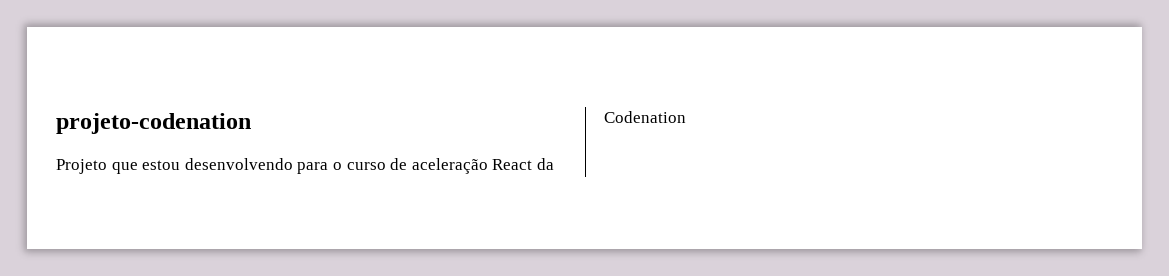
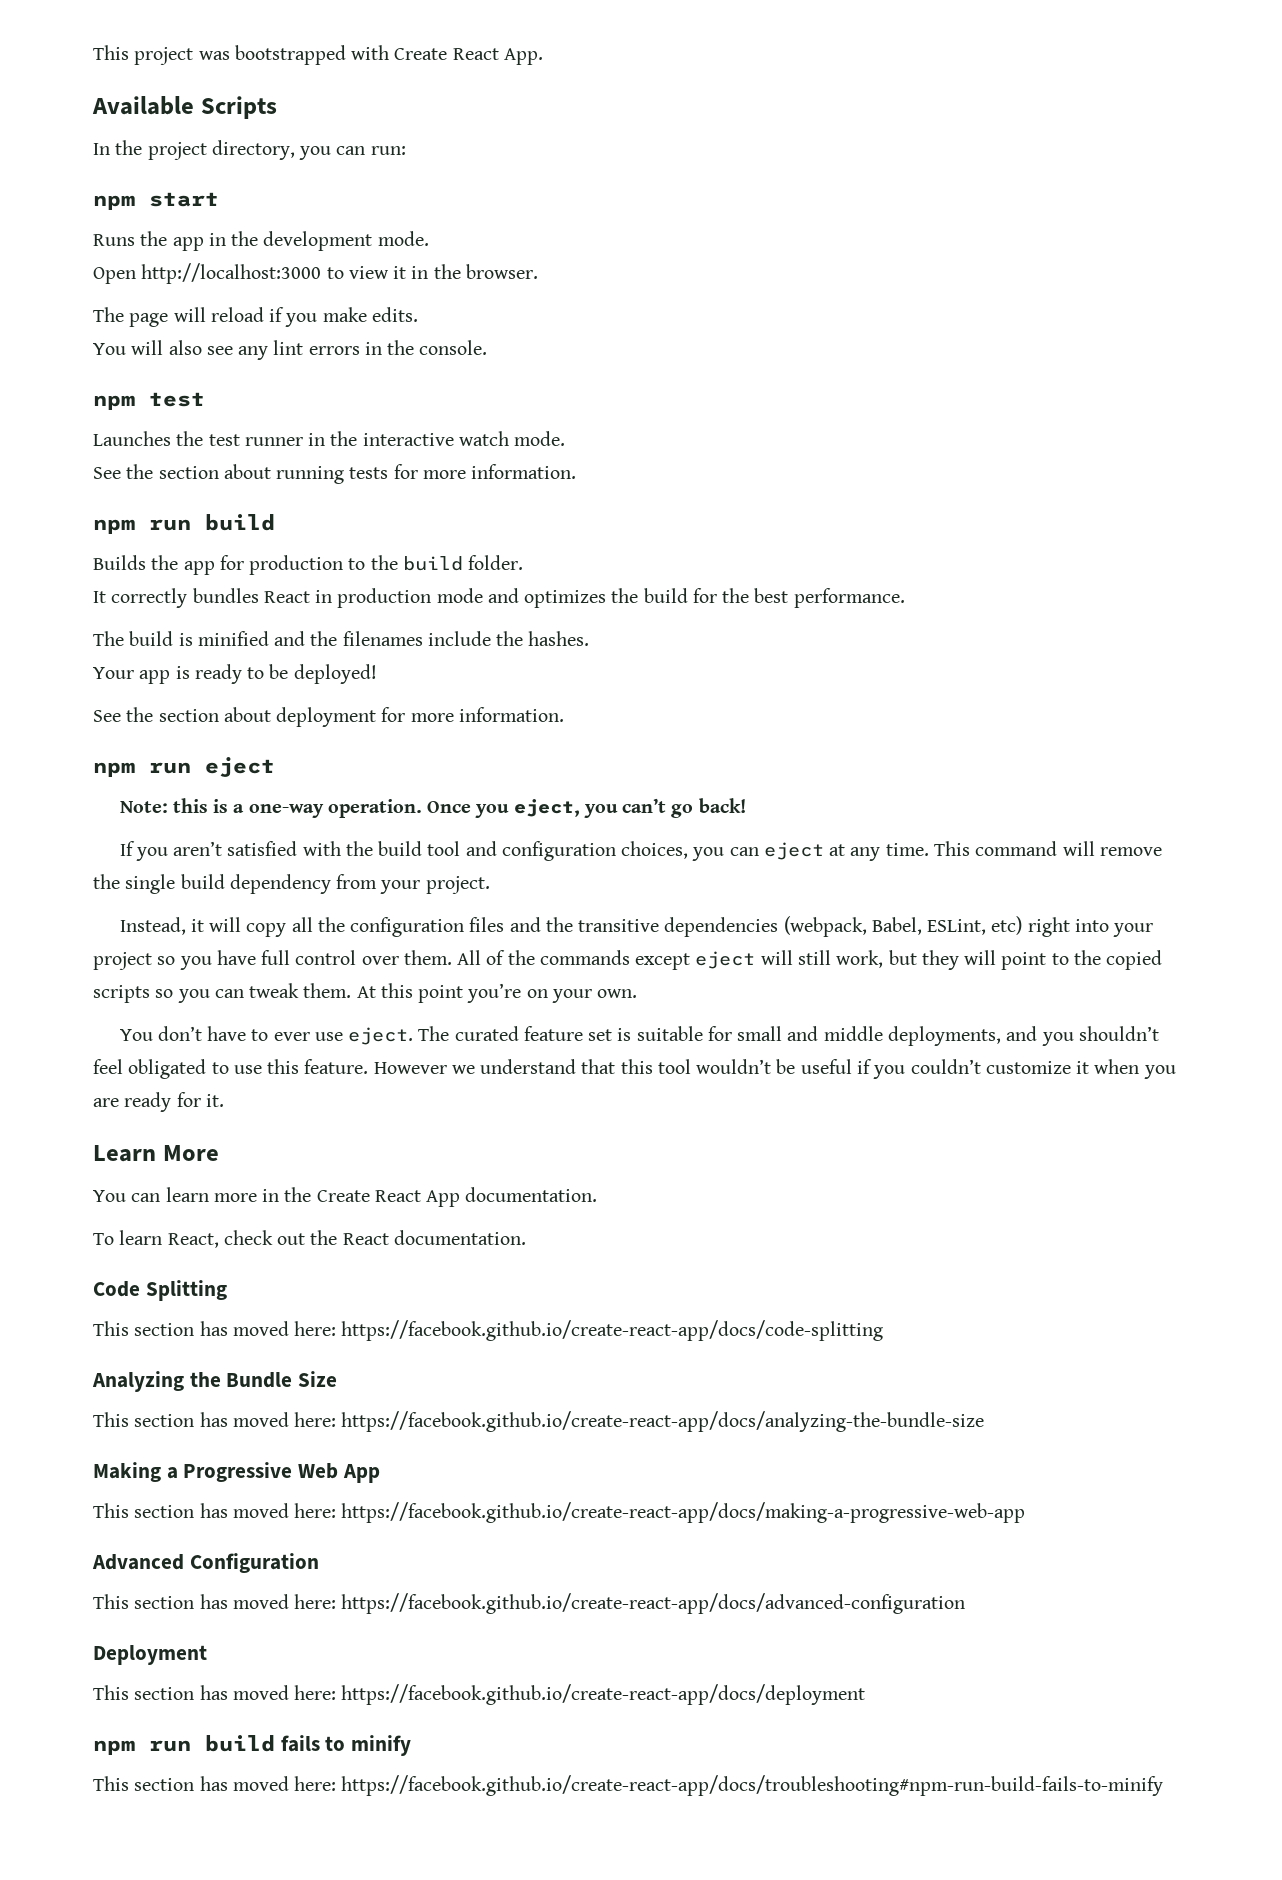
- projeto-codenation
- Projeto que estou desenvolvendo para o curso de aceleração React da Codenation
+ This project was bootstrapped with Create React App.
+ Available Scripts
+ In the project directory, you can run:
+ npm start
+ Runs the app in the development mode.
+ Open http://localhost:3000 to view it in the browser.
+ The page will reload if you make edits.
+ You will also see any lint errors in the console.
+ npm test
+ Launches the test runner in the interactive watch mode.
+ See the section about running tests for more information.
+ npm run build
+ Builds the app for production to the build folder.
+ It correctly bundles React in production mode and optimizes the build for the best performance.
+ The build is minified and the filenames include the hashes.
+ Your app is ready to be deployed!
+ See the section about deployment for more information.
+ npm run eject
+ Note: this is a one-way operation. Once you eject, you can’t go back!
+ If you aren’t satisfied with the build tool and configuration choices, you can eject at any time. This command will remove the single build dependency from your project.
+ Instead, it will copy all the configuration files and the transitive dependencies (webpack, Babel, ESLint, etc) right into your project so you have full control over them. All of the commands except eject will still work, but they will point to the copied scripts so you can tweak them. At this point you’re on your own.
+ You don’t have to ever use eject. The curated feature set is suitable for small and middle deployments, and you shouldn’t feel obligated to use this feature. However we understand that this tool wouldn’t be useful if you couldn’t customize it when you are ready for it.
+ Learn More
+ You can learn more in the Create React App documentation.
+ To learn React, check out the React documentation.
+ Code Splitting
+ This section has moved here: https://facebook.github.io/create-react-app/docs/code-splitting
+ Analyzing the Bundle Size
+ This section has moved here: https://facebook.github.io/create-react-app/docs/analyzing-the-bundle-size
+ Making a Progressive Web App
+ This section has moved here: https://facebook.github.io/create-react-app/docs/making-a-progressive-web-app
+ Advanced Configuration
+ This section has moved here: https://facebook.github.io/create-react-app/docs/advanced-configuration
+ Deployment
+ This section has moved here: https://facebook.github.io/create-react-app/docs/deployment
+ npm run build fails to minify
+ This section has moved here: https://facebook.github.io/create-react-app/docs/troubleshooting#npm-run-build-fails-to-minify

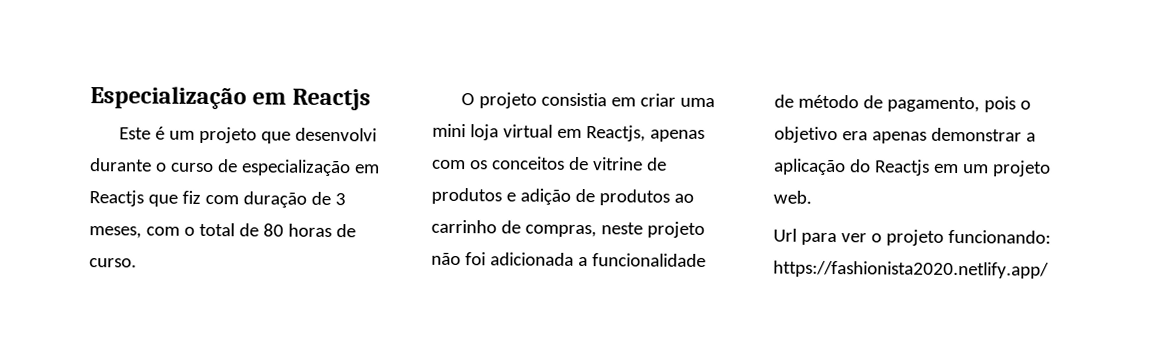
- This project was bootstrapped with Create React App.
- Available Scripts
- In the project directory, you can run:
- npm start
- Runs the app in the development mode.
- Open http://localhost:3000 to view it in the browser.
- The page will reload if you make edits.
- You will also see any lint errors in the console.
- npm test
- Launches the test runner in the interactive watch mode.
- See the section about running tests for more information.
- npm run build
- Builds the app for production to the build folder.
- It correctly bundles React in production mode and optimizes the build for the best performance.
- The build is minified and the filenames include the hashes.
- Your app is ready to be deployed!
- See the section about deployment for more information.
- npm run eject
- Note: this is a one-way operation. Once you eject, you can’t go back!
- If you aren’t satisfied with the build tool and configuration choices, you can eject at any time. This command will remove the single build dependency from your project.
- Instead, it will copy all the configuration files and the transitive dependencies (webpack, Babel, ESLint, etc) right into your project so you have full control over them. All of the commands except eject will still work, but they will point to the copied scripts so you can tweak them. At this point you’re on your own.
- You don’t have to ever use eject. The curated feature set is suitable for small and middle deployments, and you shouldn’t feel obligated to use this feature. However we understand that this tool wouldn’t be useful if you couldn’t customize it when you are ready for it.
- Learn More
- You can learn more in the Create React App documentation.
- To learn React, check out the React documentation.
- Code Splitting
- This section has moved here: https://facebook.github.io/create-react-app/docs/code-splitting
- Analyzing the Bundle Size
- This section has moved here: https://facebook.github.io/create-react-app/docs/analyzing-the-bundle-size
- Making a Progressive Web App
- This section has moved here: https://facebook.github.io/create-react-app/docs/making-a-progressive-web-app
- Advanced Configuration
- This section has moved here: https://facebook.github.io/create-react-app/docs/advanced-configuration
- Deployment
- This section has moved here: https://facebook.github.io/create-react-app/docs/deployment
- npm run build fails to minify
- This section has moved here: https://facebook.github.io/create-react-app/docs/troubleshooting#npm-run-build-fails-to-minify
+ Especialização em Reactjs
+ Este é um projeto que desenvolvi durante o curso de especialização em Reactjs que fiz com duração de 3 meses, com o total de 80 horas de curso.
+ O projeto consistia em criar uma mini loja virtual em Reactjs, apenas com os conceitos de vitrine de produtos e adição de produtos ao carrinho de compras, neste projeto não foi adicionada a funcionalidade de método de pagamento, pois o objetivo era apenas demonstrar a aplicação do Reactjs em um projeto web.
+ Url para ver o projeto funcionando: https://fashionista2020.netlify.app/

